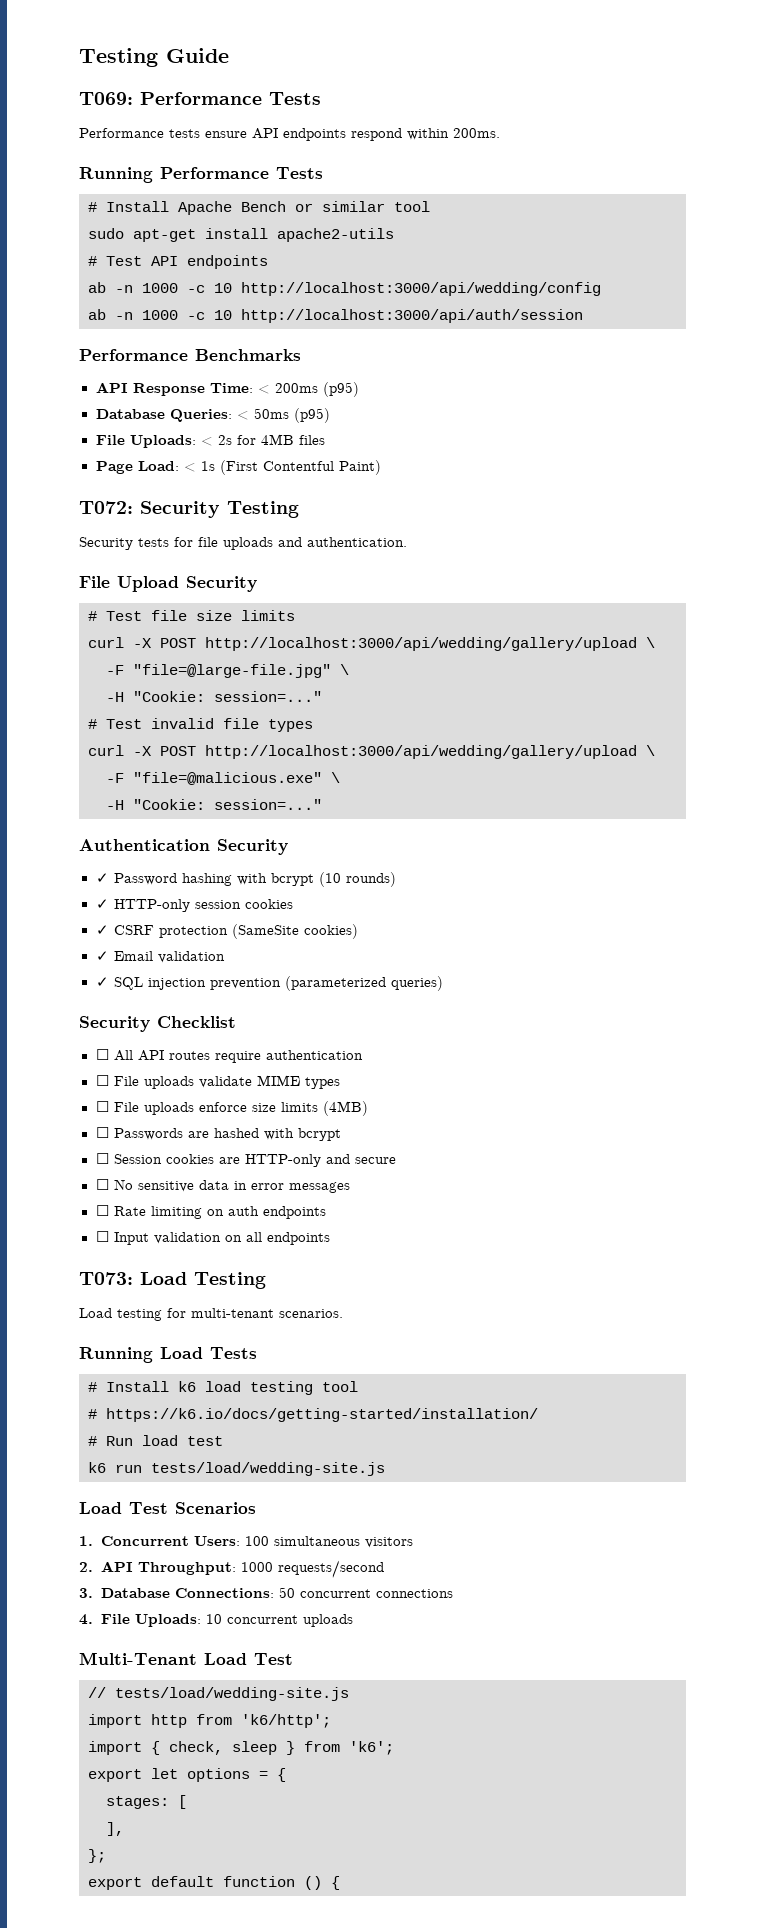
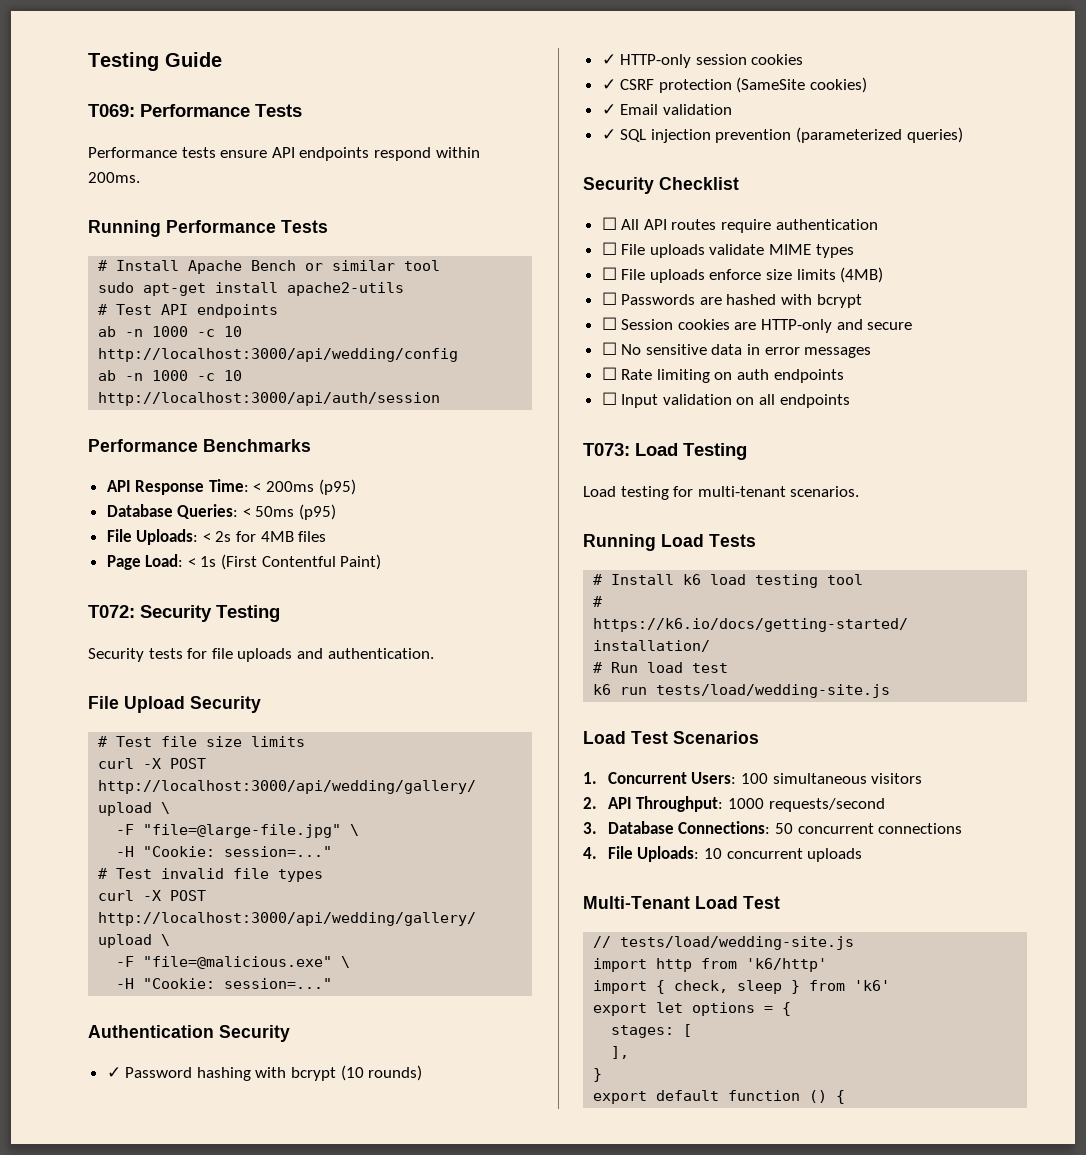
- import http from 'k6/http';
+ import http from 'k6/http'
- import { check, sleep } from 'k6';
+ import { check, sleep } from 'k6'
  ],
- };
+ }

